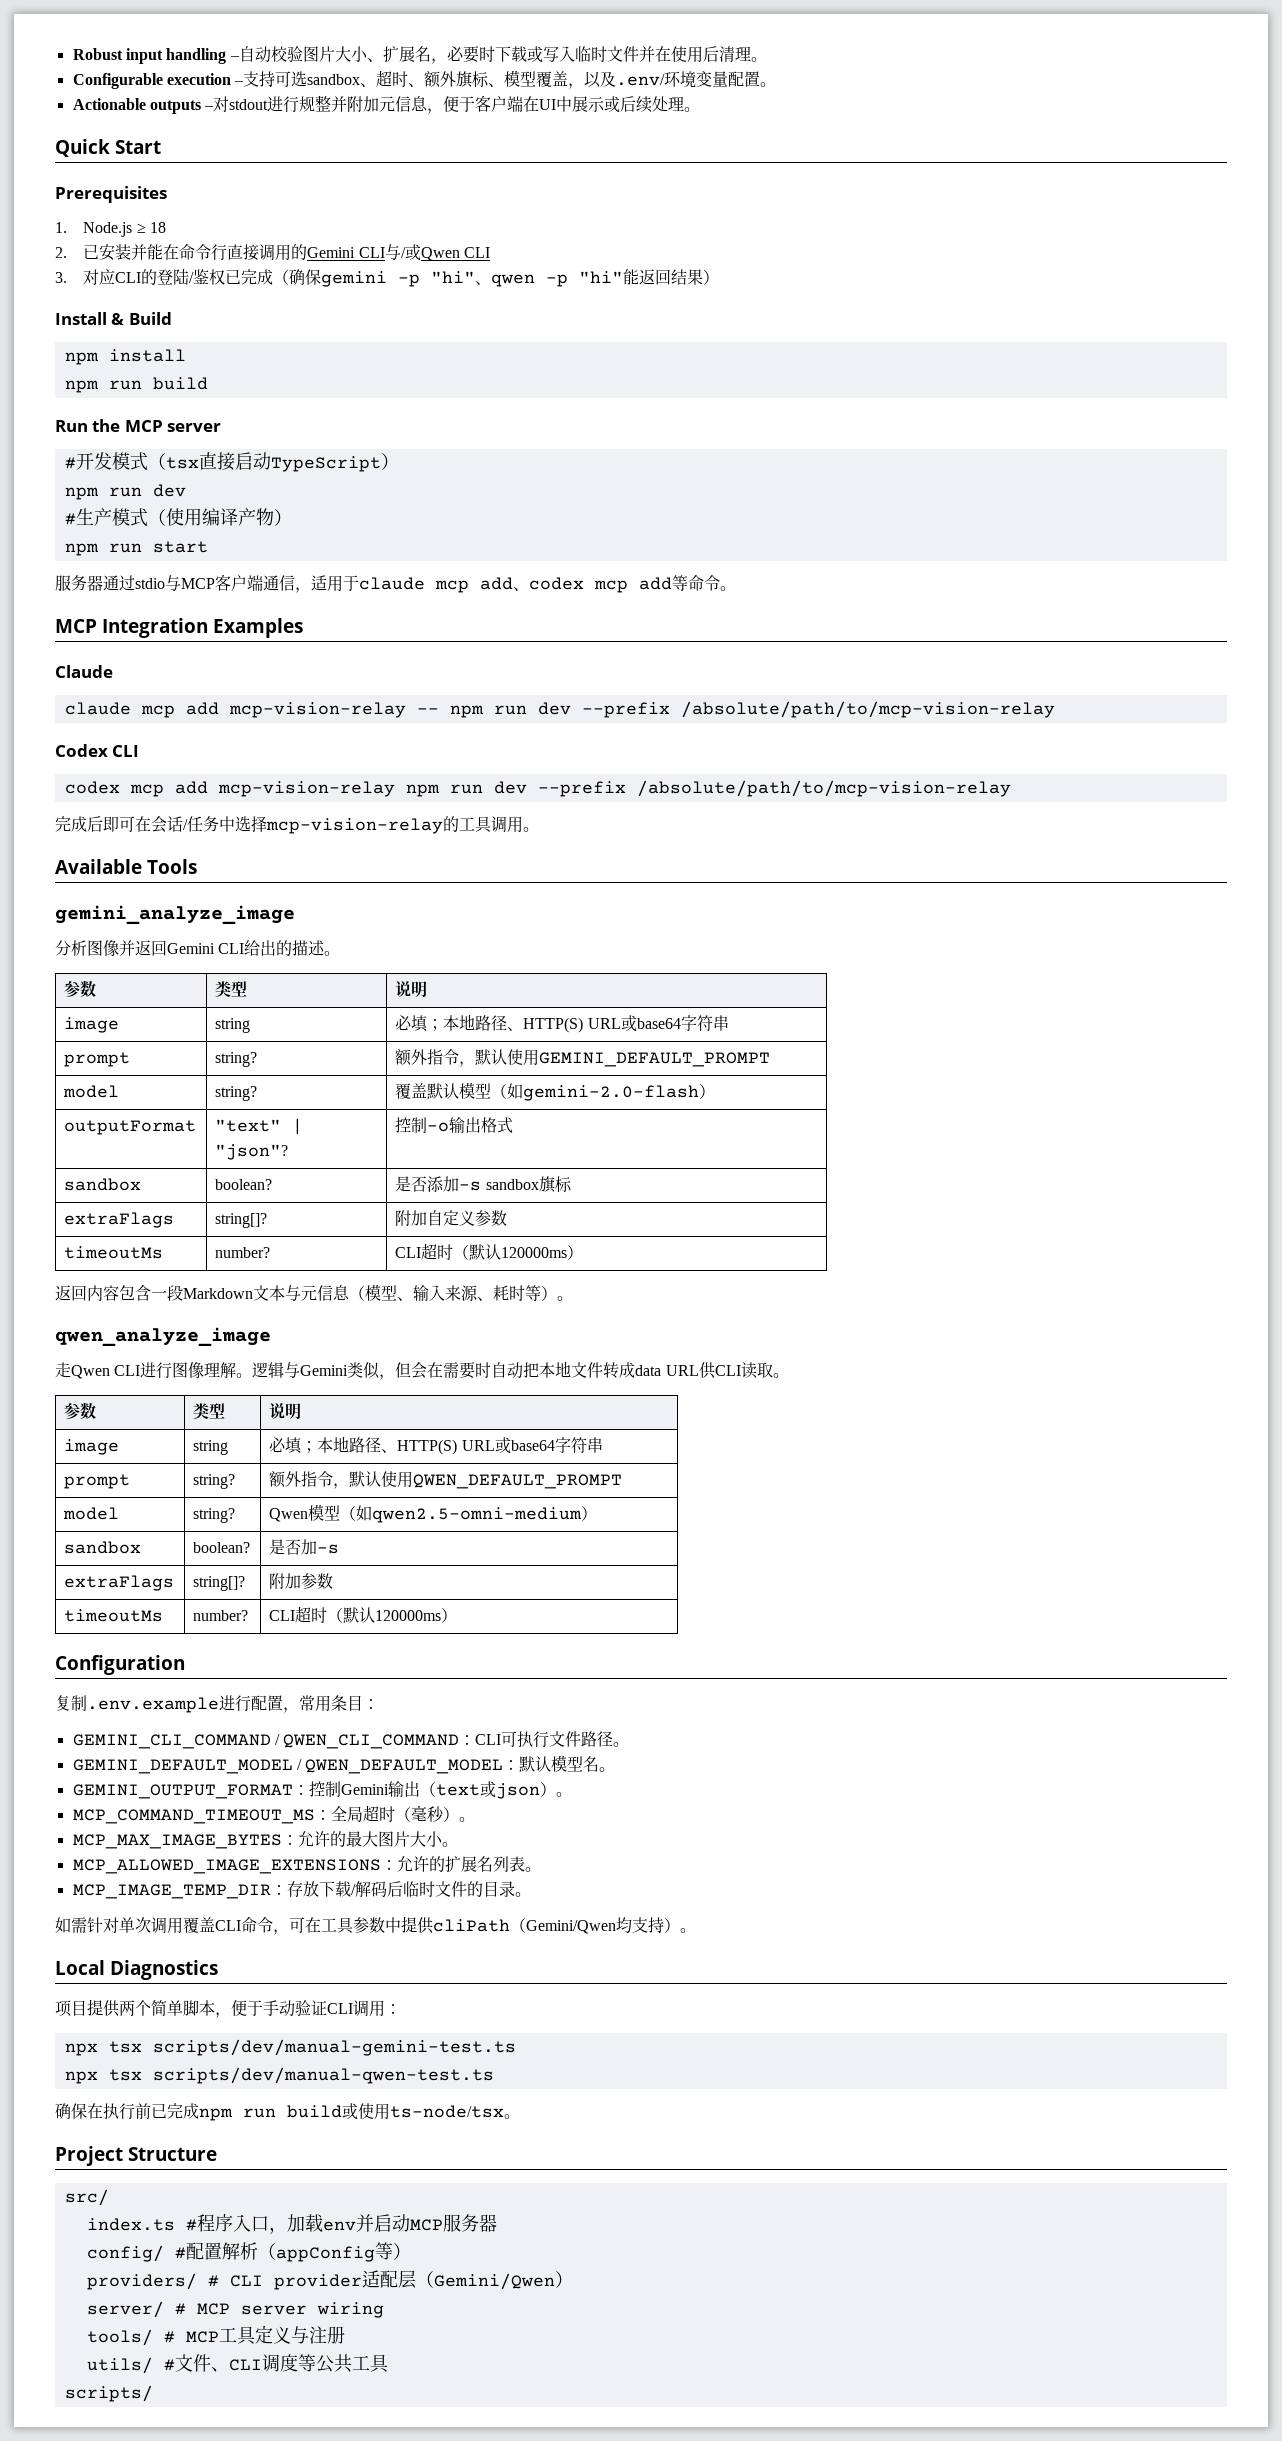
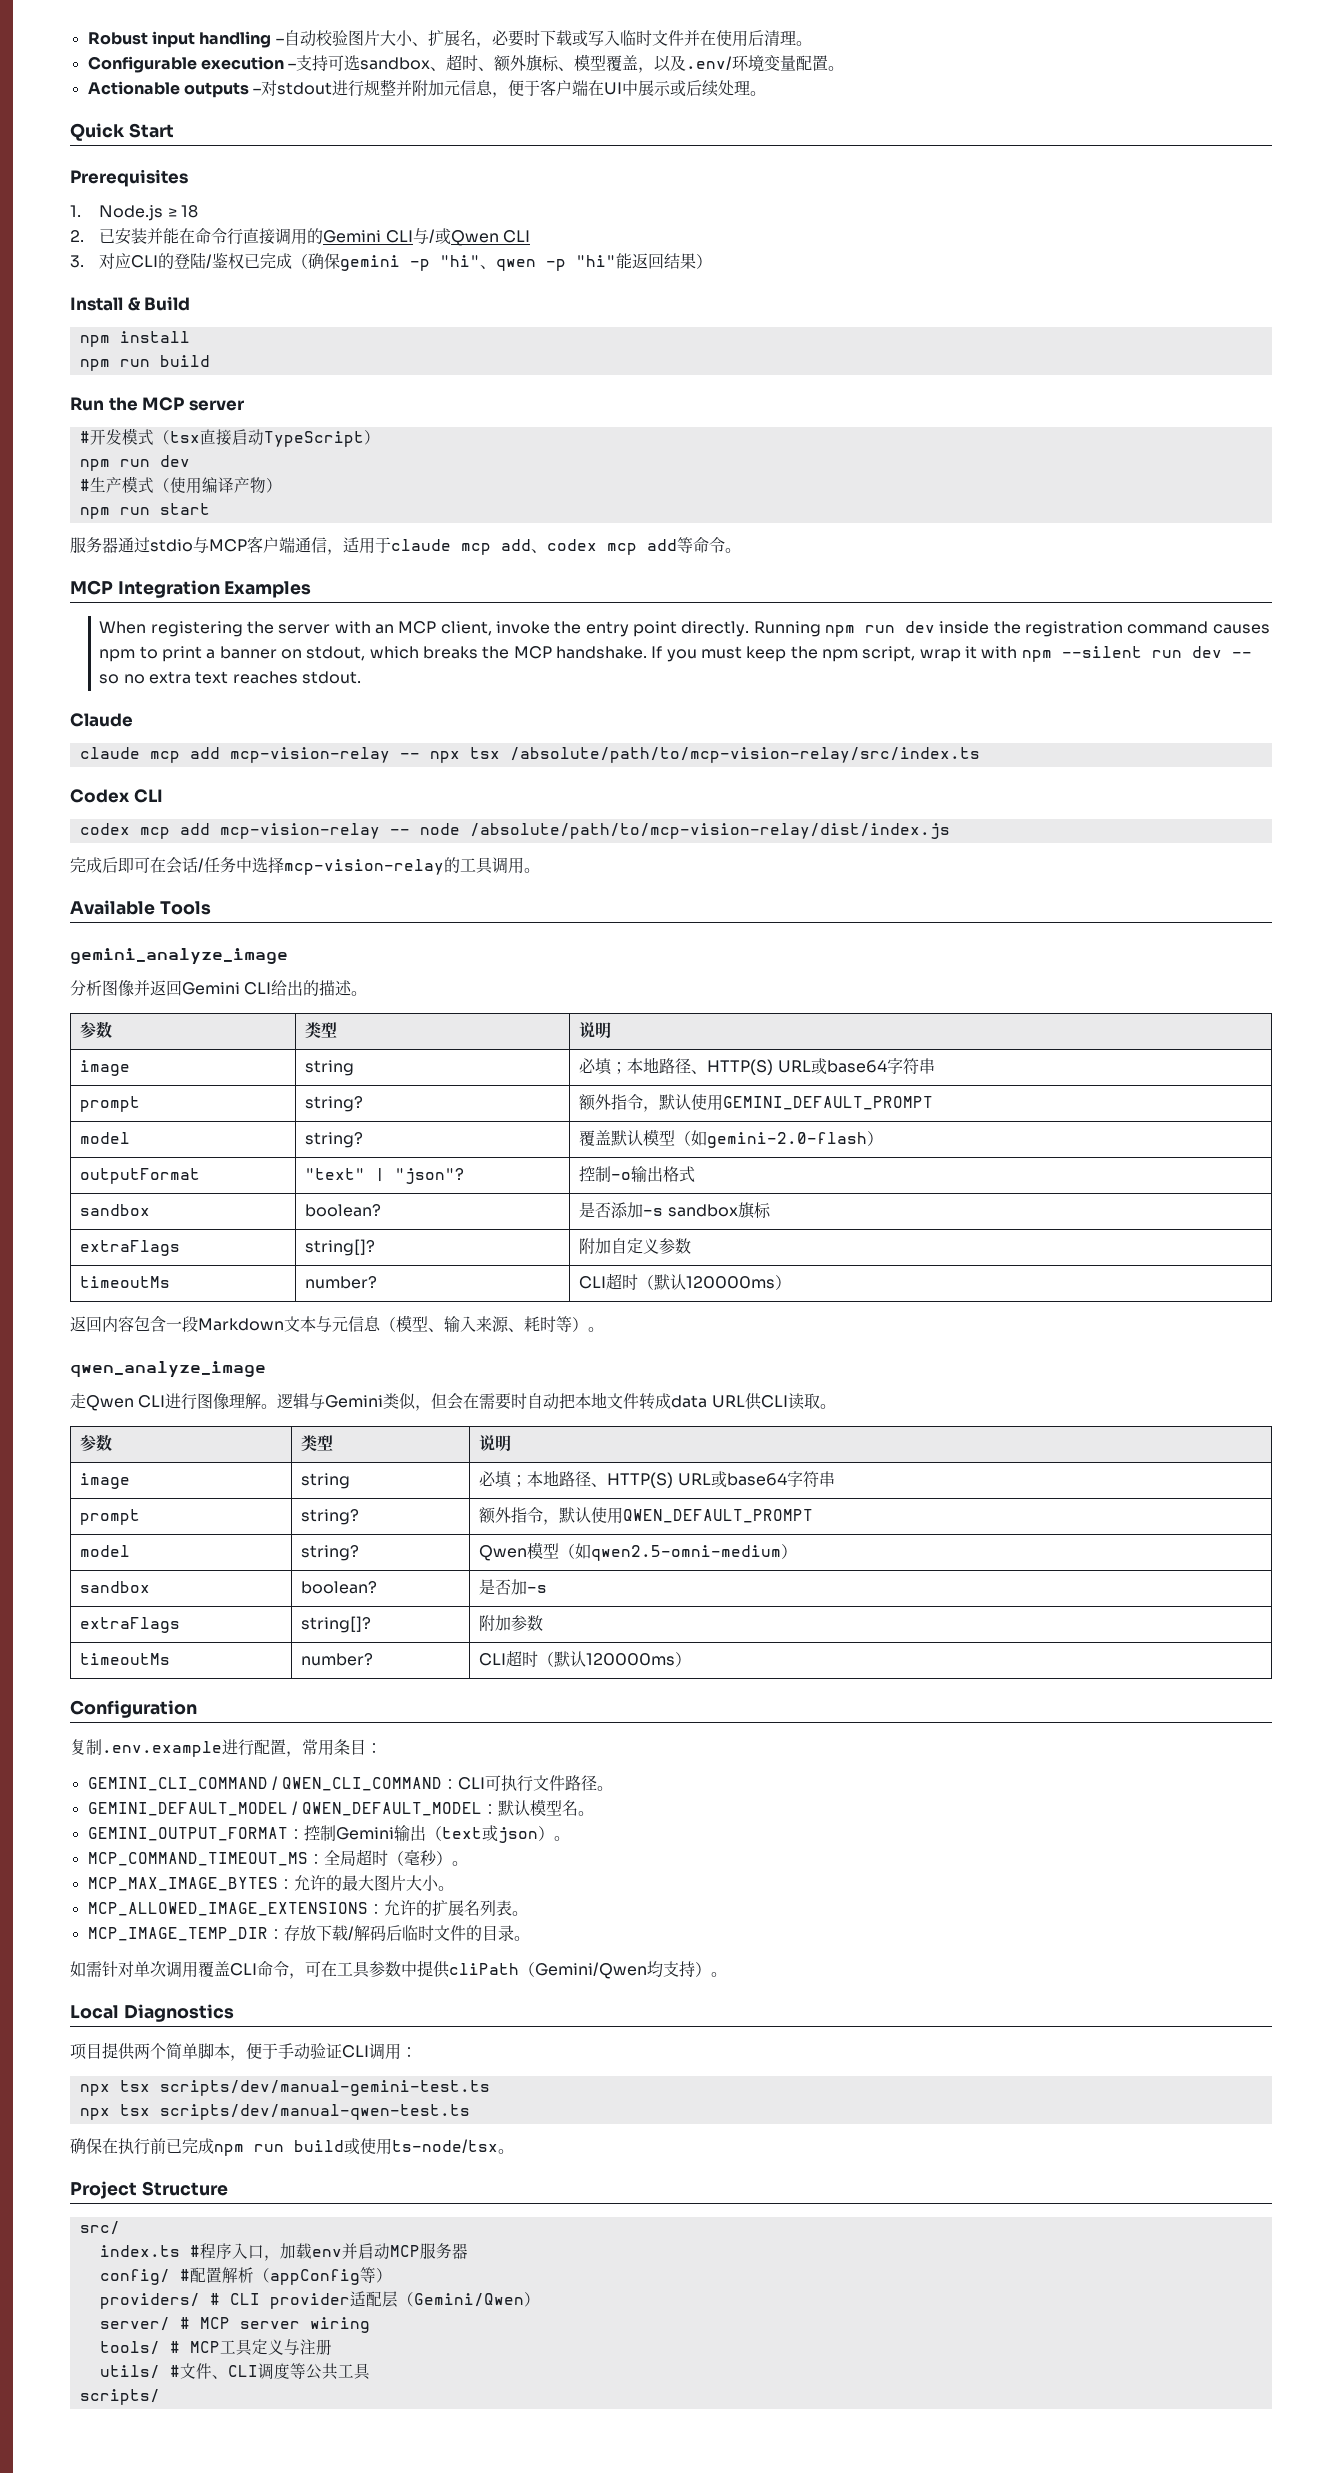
+ When registering the server with an MCP client, invoke the entry point directly. Running npm run dev inside the registration command causes npm to print a banner on stdout, which breaks the MCP handshake. If you must keep the npm script, wrap it with npm --silent run dev -- so no extra text reaches stdout.
- claude mcp add mcp-vision-relay -- npm run dev --prefix /absolute/path/to/mcp-vision-relay
+ claude mcp add mcp-vision-relay -- npx tsx /absolute/path/to/mcp-vision-relay/src/index.ts
- codex mcp add mcp-vision-relay npm run dev --prefix /absolute/path/to/mcp-vision-relay
+ codex mcp add mcp-vision-relay -- node /absolute/path/to/mcp-vision-relay/dist/index.js

